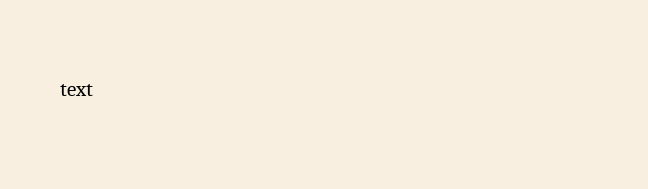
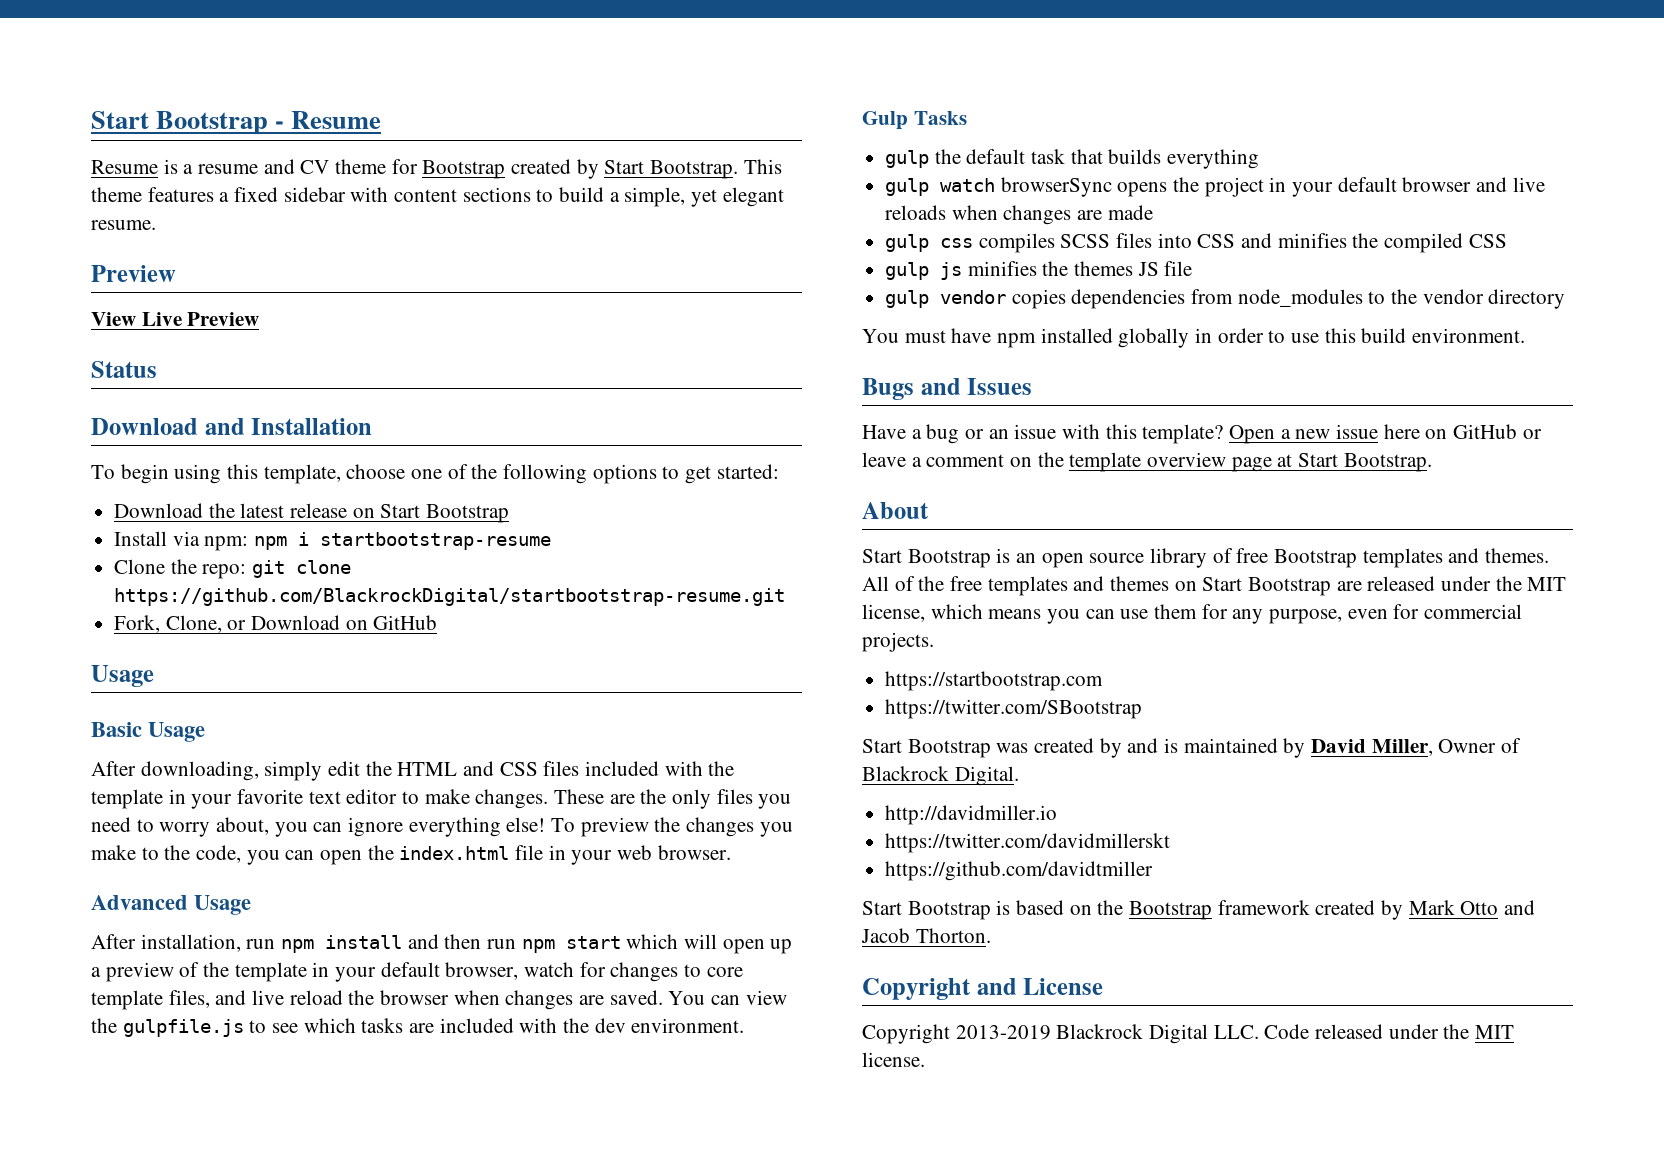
- text
+ Start Bootstrap - Resume
+ Resume is a resume and CV theme for Bootstrap created by Start Bootstrap. This theme features a fixed sidebar with content sections to build a simple, yet elegant resume.
+ Preview
+ View Live Preview
+ Status
+ Download and Installation
+ To begin using this template, choose one of the following options to get started:
+ Download the latest release on Start Bootstrap
+ Install via npm: npm i startbootstrap-resume
+ Clone the repo: git clone https://github.com/BlackrockDigital/startbootstrap-resume.git
+ Fork, Clone, or Download on GitHub
+ Usage
+ Basic Usage
+ After downloading, simply edit the HTML and CSS files included with the template in your favorite text editor to make changes. These are the only files you need to worry about, you can ignore everything else! To preview the changes you make to the code, you can open the index.html file in your web browser.
+ Advanced Usage
+ After installation, run npm install and then run npm start which will open up a preview of the template in your default browser, watch for changes to core template files, and live reload the browser when changes are saved. You can view the gulpfile.js to see which tasks are included with the dev environment.
+ Gulp Tasks
+ gulp the default task that builds everything
+ gulp watch browserSync opens the project in your default browser and live reloads when changes are made
+ gulp css compiles SCSS files into CSS and minifies the compiled CSS
+ gulp js minifies the themes JS file
+ gulp vendor copies dependencies from node_modules to the vendor directory
+ You must have npm installed globally in order to use this build environment.
+ Bugs and Issues
+ Have a bug or an issue with this template? Open a new issue here on GitHub or leave a comment on the template overview page at Start Bootstrap.
+ About
+ Start Bootstrap is an open source library of free Bootstrap templates and themes. All of the free templates and themes on Start Bootstrap are released under the MIT license, which means you can use them for any purpose, even for commercial projects.
+ https://startbootstrap.com
+ https://twitter.com/SBootstrap
+ Start Bootstrap was created by and is maintained by David Miller, Owner of Blackrock Digital.
+ http://davidmiller.io
+ https://twitter.com/davidmillerskt
+ https://github.com/davidtmiller
+ Start Bootstrap is based on the Bootstrap framework created by Mark Otto and Jacob Thorton.
+ Copyright and License
+ Copyright 2013-2019 Blackrock Digital LLC. Code released under the MIT license.

